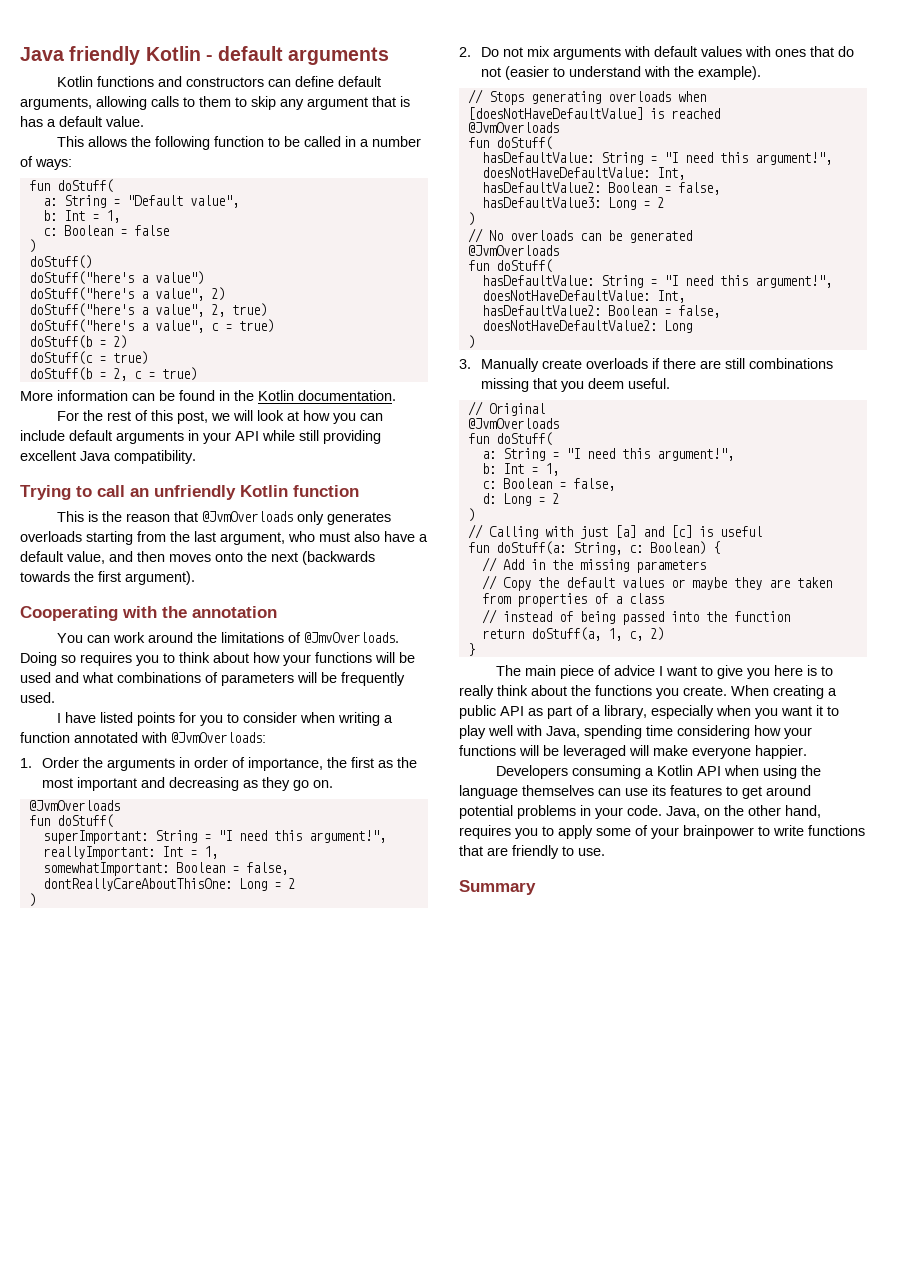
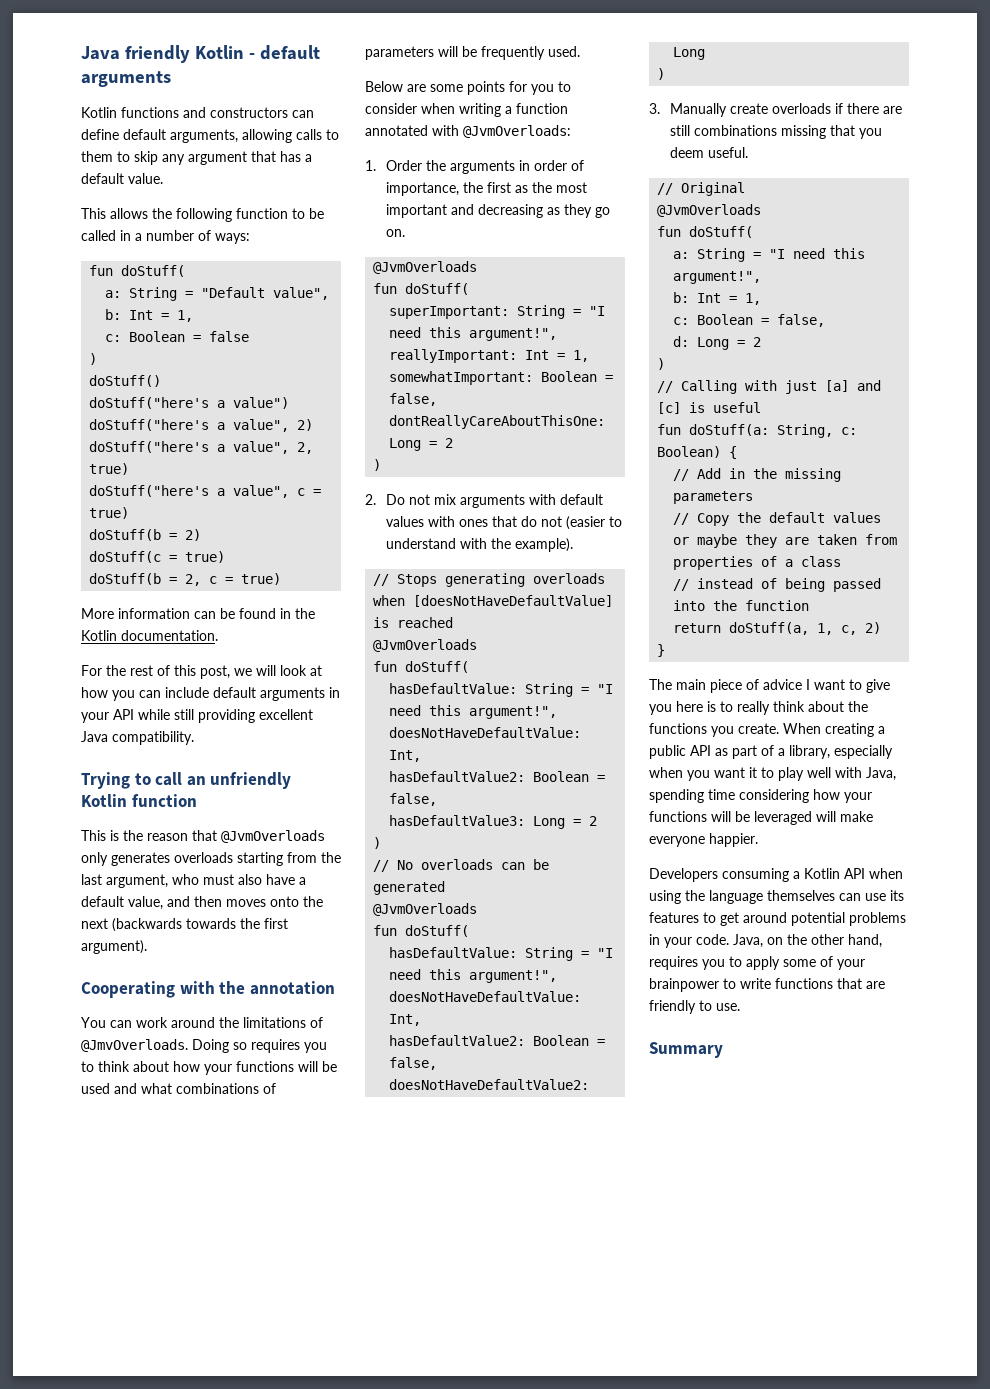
- Kotlin functions and constructors can define default arguments, allowing calls to them to skip any argument that is has a default value.
+ Kotlin functions and constructors can define default arguments, allowing calls to them to skip any argument that has a default value.
- I have listed points for you to consider when writing a function annotated with @JvmOverloads:
+ Below are some points for you to consider when writing a function annotated with @JvmOverloads:

